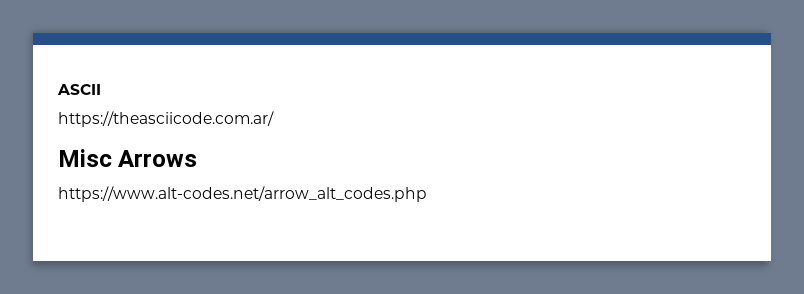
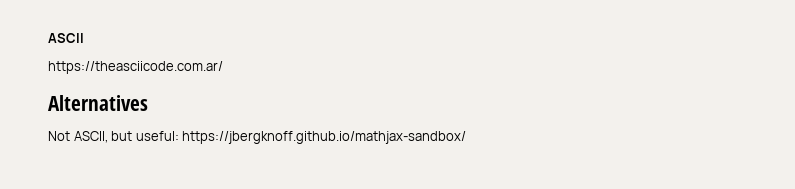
- Misc Arrows
- https://www.alt-codes.net/arrow_alt_codes.php
+ Alternatives
+ Not ASCII, but useful: https://jbergknoff.github.io/mathjax-sandbox/

